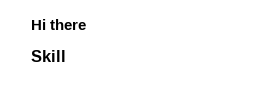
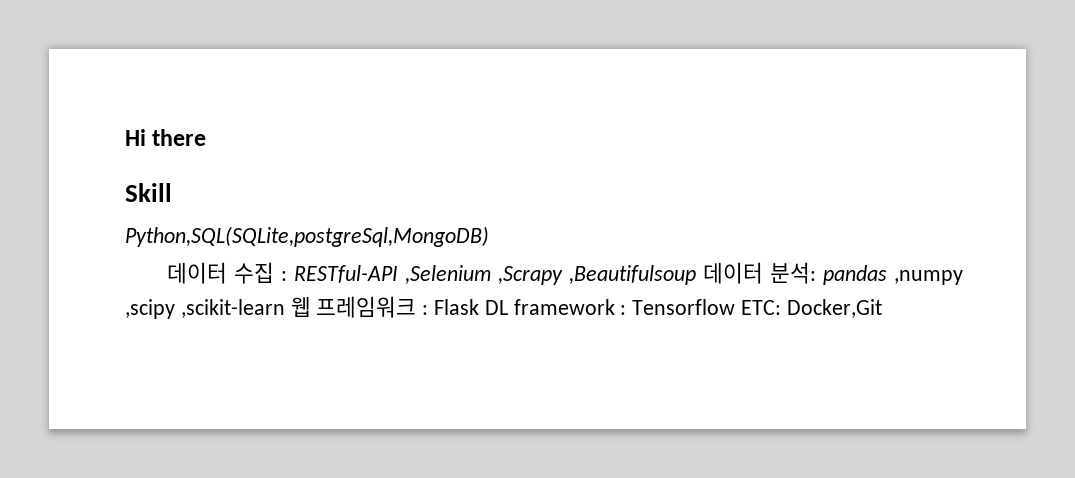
+ Python,SQL(SQLite,postgreSql,MongoDB)
+ 데이터 수집 : RESTful-API ,Selenium ,Scrapy ,Beautifulsoup 데이터 분석: pandas ,numpy ,scipy ,scikit-learn 웹 프레임워크 : Flask DL framework : Tensorflow ETC: Docker,Git

